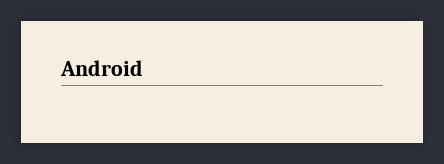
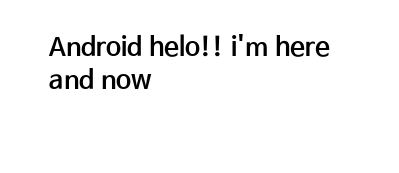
- Android
+ Android helo!! i'm here and now

